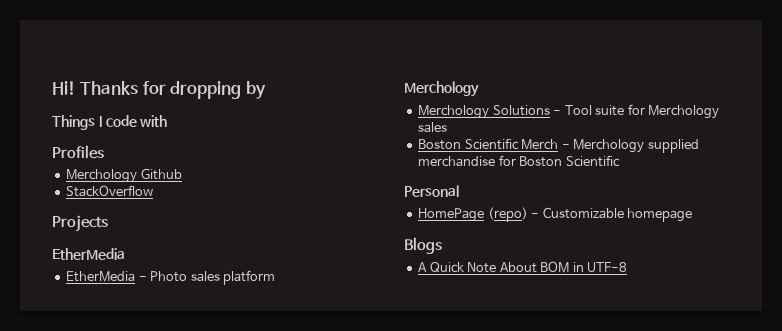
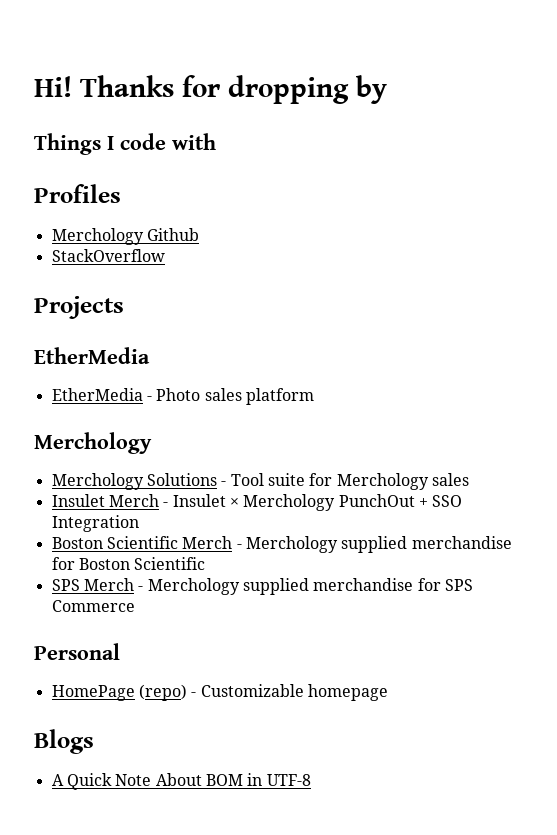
+ Insulet Merch - Insulet × Merchology PunchOut + SSO Integration
+ SPS Merch - Merchology supplied merchandise for SPS Commerce

